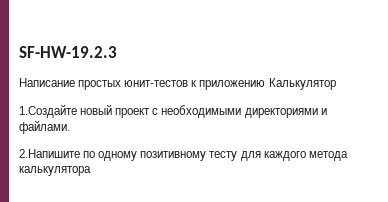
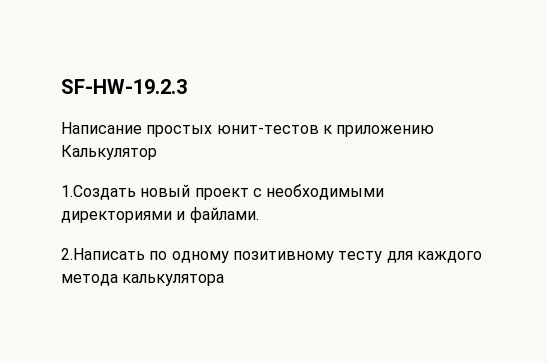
- 1.Создайте новый проект с необходимыми директориями и файлами.
+ 1.Создать новый проект с необходимыми директориями и файлами.
- 2.Напишите по одному позитивному тесту для каждого метода калькулятора
+ 2.Написать по одному позитивному тесту для каждого метода калькулятора

